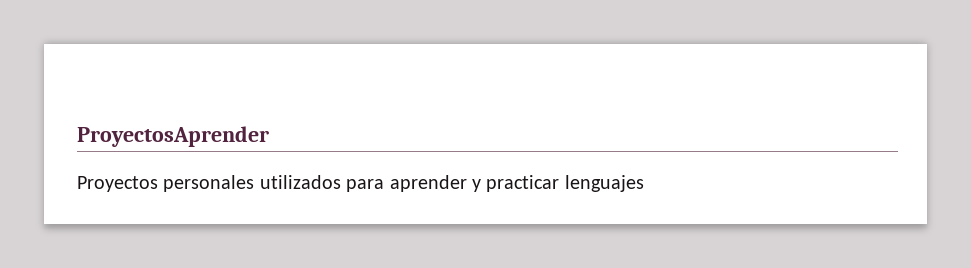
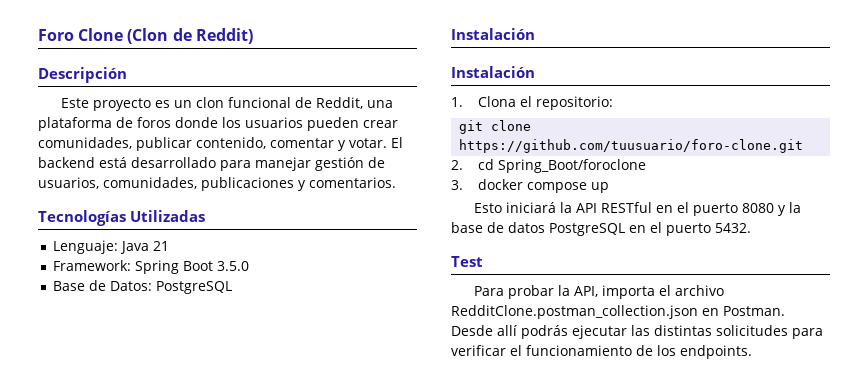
- ProyectosAprender
- Proyectos personales utilizados para aprender y practicar lenguajes
+ Foro Clone (Clon de Reddit)
+ Descripción
+ Este proyecto es un clon funcional de Reddit, una plataforma de foros donde los usuarios pueden crear comunidades, publicar contenido, comentar y votar. El backend está desarrollado para manejar gestión de usuarios, comunidades, publicaciones y comentarios.
+ Tecnologías Utilizadas
+ Lenguaje: Java 21
+ Framework: Spring Boot 3.5.0
+ Base de Datos: PostgreSQL
+ Instalación
+ Instalación
+ 1. Clona el repositorio:
+ git clone https://github.com/tuusuario/foro-clone.git
+ 2. cd Spring_Boot/foroclone
+ 3. docker compose up
+ Esto iniciará la API RESTful en el puerto 8080 y la base de datos PostgreSQL en el puerto 5432.
+ Test
+ Para probar la API, importa el archivo RedditClone.postman_collection.json en Postman. Desde allí podrás ejecutar las distintas solicitudes para verificar el funcionamiento de los endpoints.

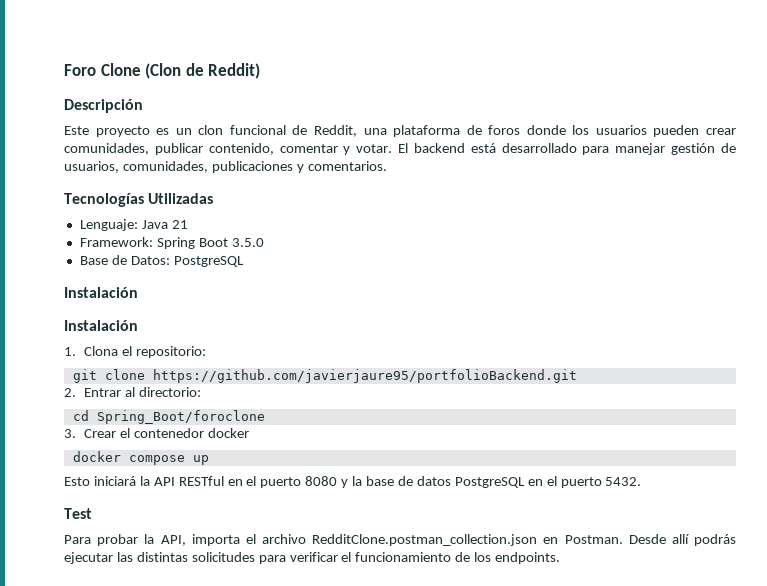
- git clone https://github.com/tuusuario/foro-clone.git
+ git clone https://github.com/javierjaure95/portfolioBackend.git
- 2. cd Spring_Boot/foroclone
+ 2. Entrar al directorio:
+ cd Spring_Boot/foroclone
- 3. docker compose up
+ 3. Crear el contenedor docker
+ docker compose up

